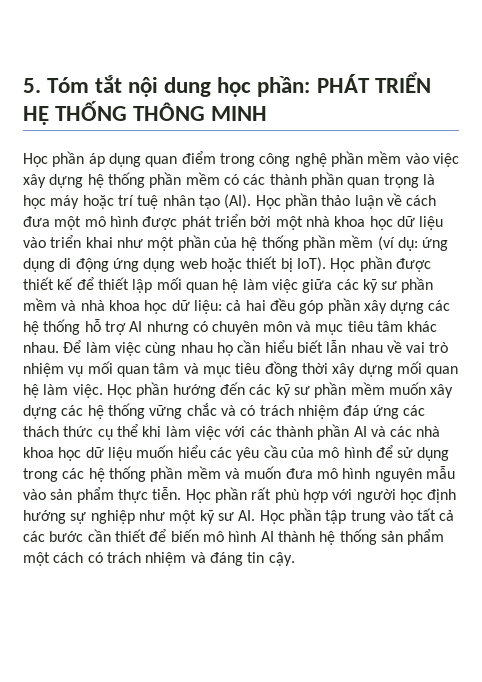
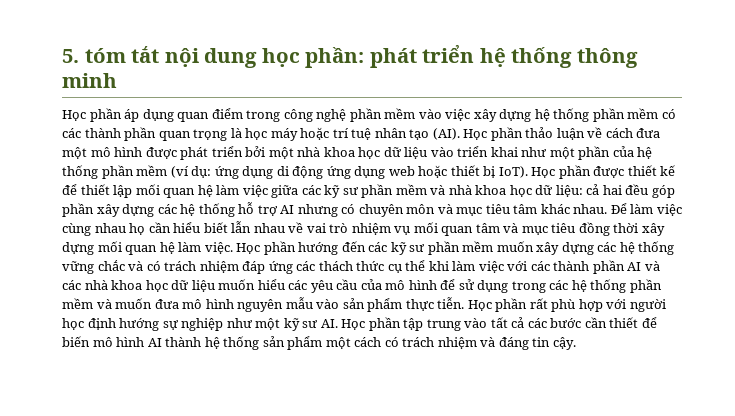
- 5. Tóm tắt nội dung học phần: PHÁT TRIỂN HỆ THỐNG THÔNG MINH
+ 5. tóm tắt nội dung học phần: phát triển hệ thống thông minh

